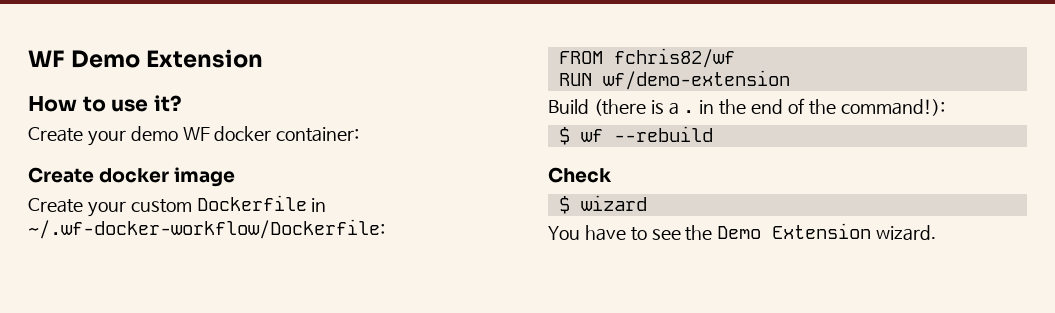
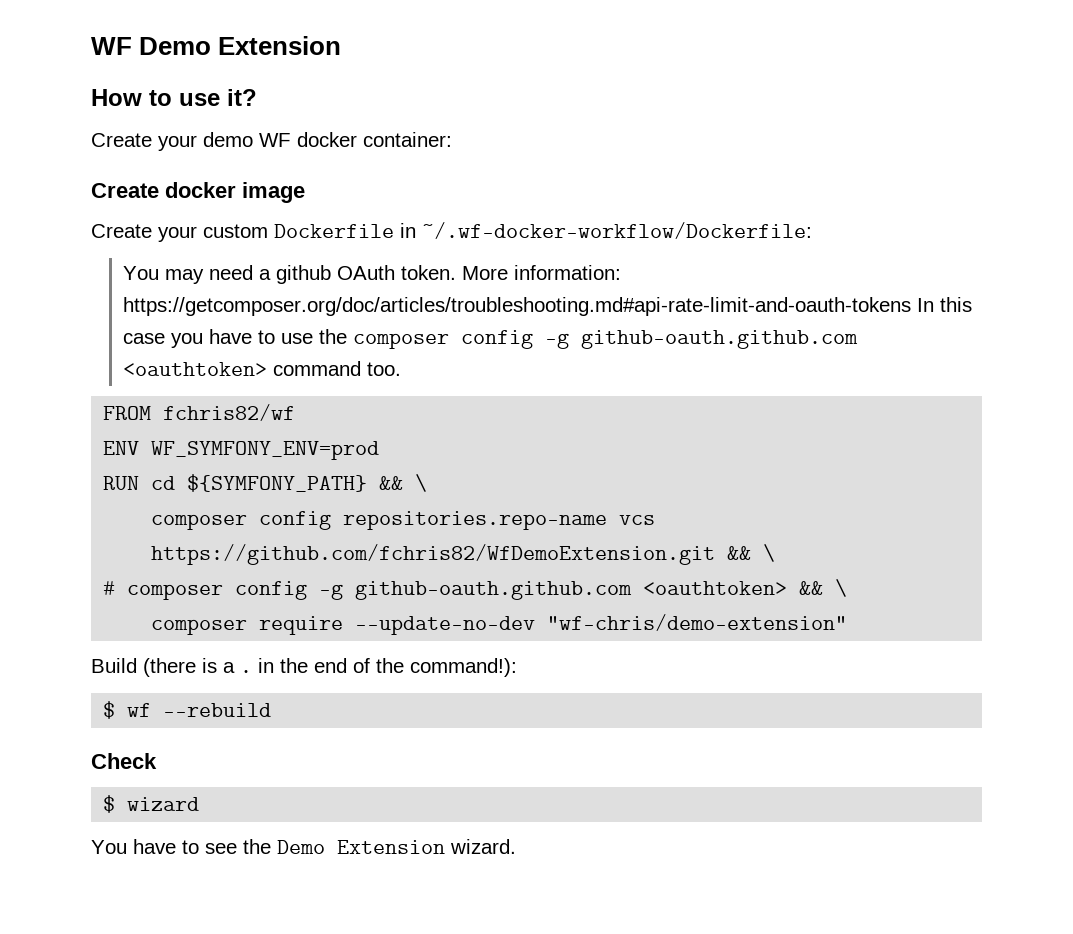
+ You may need a github OAuth token. More information: https://getcomposer.org/doc/articles/troubleshooting.md#api-rate-limit-and-oauth-tokens In this case you have to use the composer config -g github-oauth.github.com <oauthtoken> command too.
+ ENV WF_SYMFONY_ENV=prod
- RUN wf/demo-extension
+ RUN cd ${SYMFONY_PATH} && \
+ composer config repositories.repo-name vcs https://github.com/fchris82/WfDemoExtension.git && \
+ # composer config -g github-oauth.github.com <oauthtoken> && \
+ composer require --update-no-dev "wf-chris/demo-extension"

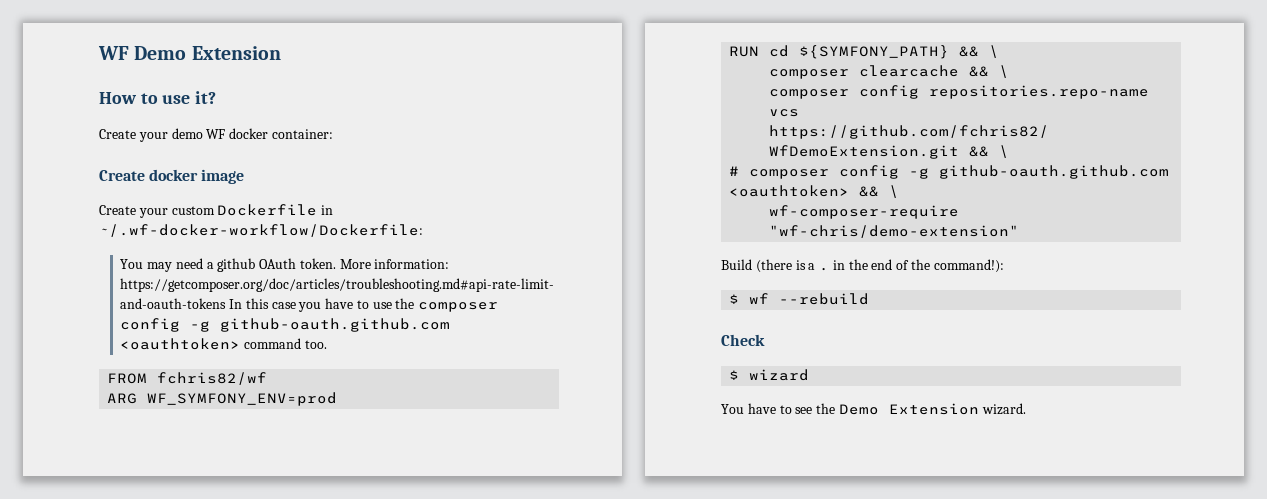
- ENV WF_SYMFONY_ENV=prod
+ ARG WF_SYMFONY_ENV=prod
+ composer clearcache && \
- composer require --update-no-dev "wf-chris/demo-extension"
+ wf-composer-require "wf-chris/demo-extension"

